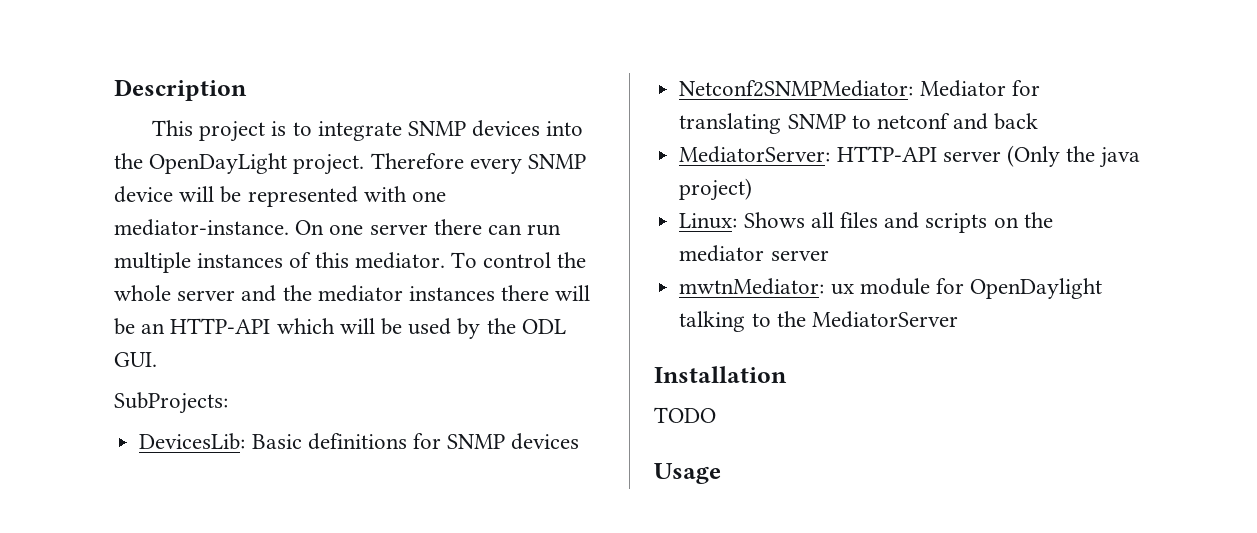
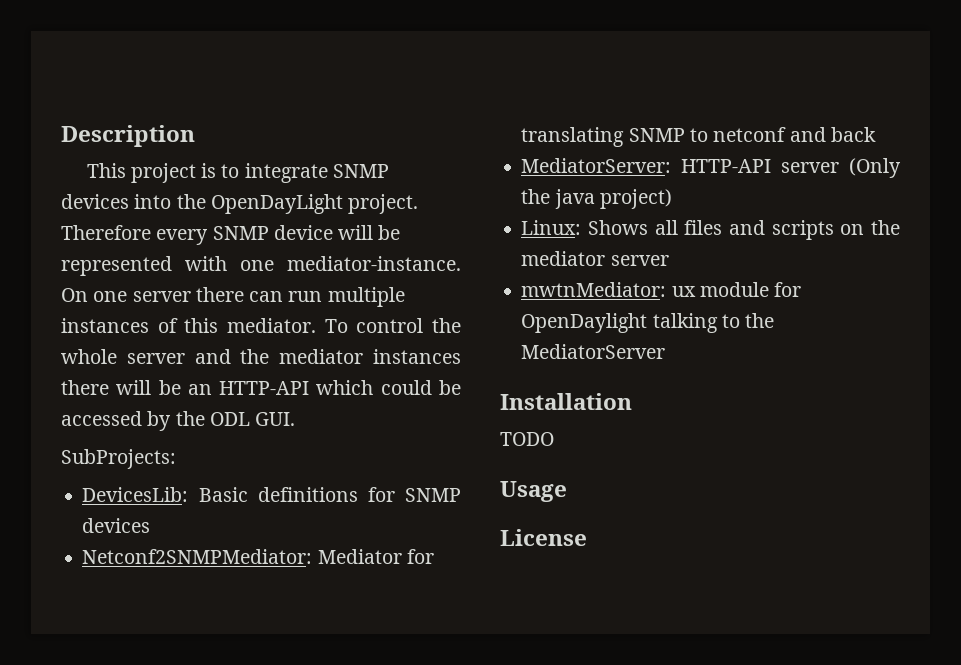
- To control the whole server and the mediator instances there will be an HTTP-API which will be used by the ODL GUI.
+ To control the whole server and the mediator instances there will be an HTTP-API which could be accessed by the ODL GUI.
+ License

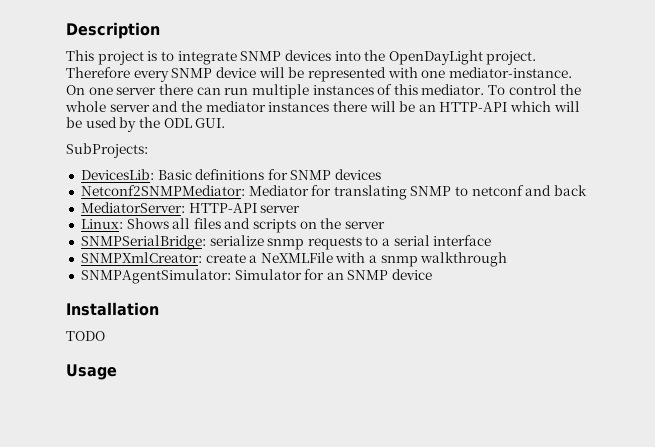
- To control the whole server and the mediator instances there will be an HTTP-API which could be accessed by the ODL GUI.
+ To control the whole server and the mediator instances there will be an HTTP-API which will be used by the ODL GUI.
- MediatorServer: HTTP-API server (Only the java project)
+ MediatorServer: HTTP-API server
- Linux: Shows all files and scripts on the mediator server
- mwtnMediator: ux module for OpenDaylight talking to the MediatorServer
+ Linux: Shows all files and scripts on the server
+ SNMPSerialBridge: serialize snmp requests to a serial interface
+ SNMPXmlCreator: create a NeXMLFile with a snmp walkthrough
+ SNMPAgentSimulator: Simulator for an SNMP device
- License

